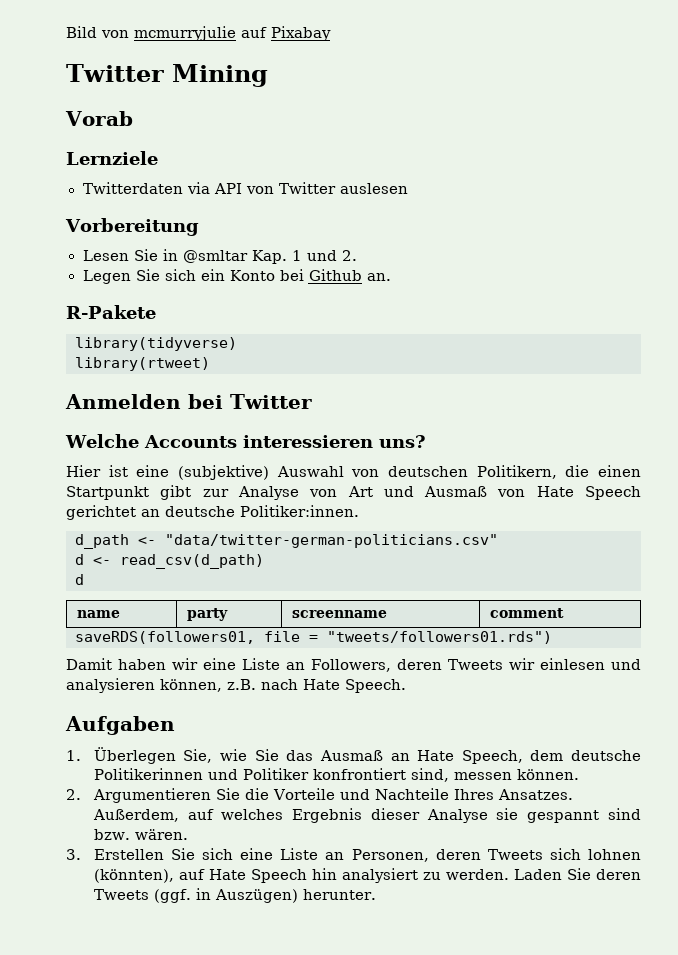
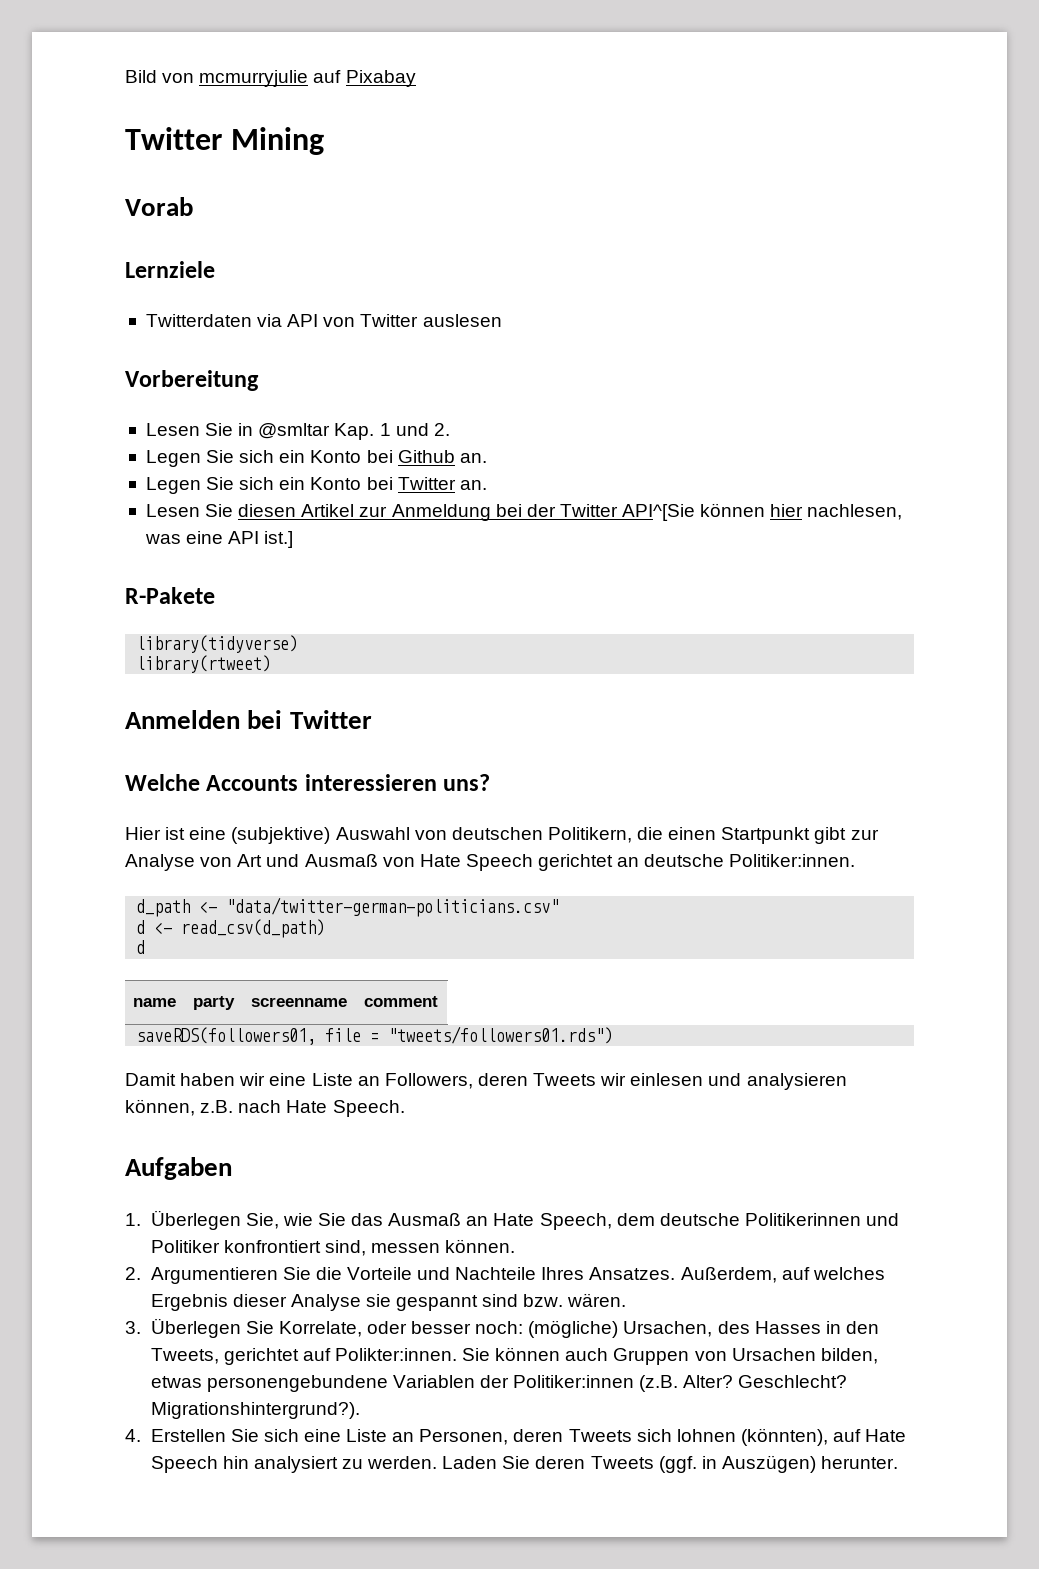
+ Legen Sie sich ein Konto bei Twitter an.
+ Lesen Sie diesen Artikel zur Anmeldung bei der Twitter API^[Sie können hier nachlesen, was eine API ist.]
- 3. Erstellen Sie sich eine Liste an Personen, deren Tweets sich lohnen (könnten), auf Hate Speech hin analysiert zu werden.
+ 3. Überlegen Sie Korrelate, oder besser noch: (mögliche) Ursachen, des Hasses in den Tweets, gerichtet auf Polikter:innen. Sie können auch Gruppen von Ursachen bilden, etwas personengebundene Variablen der Politiker:innen (z.B. Alter? Geschlecht? Migrationshintergrund?).
+ 4. Erstellen Sie sich eine Liste an Personen, deren Tweets sich lohnen (könnten), auf Hate Speech hin analysiert zu werden.

